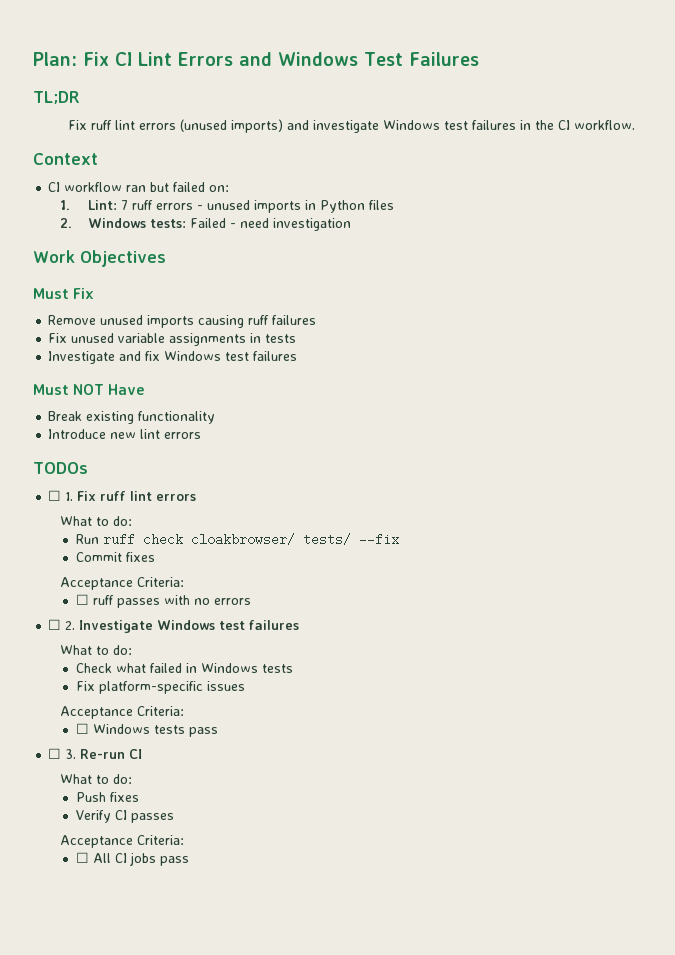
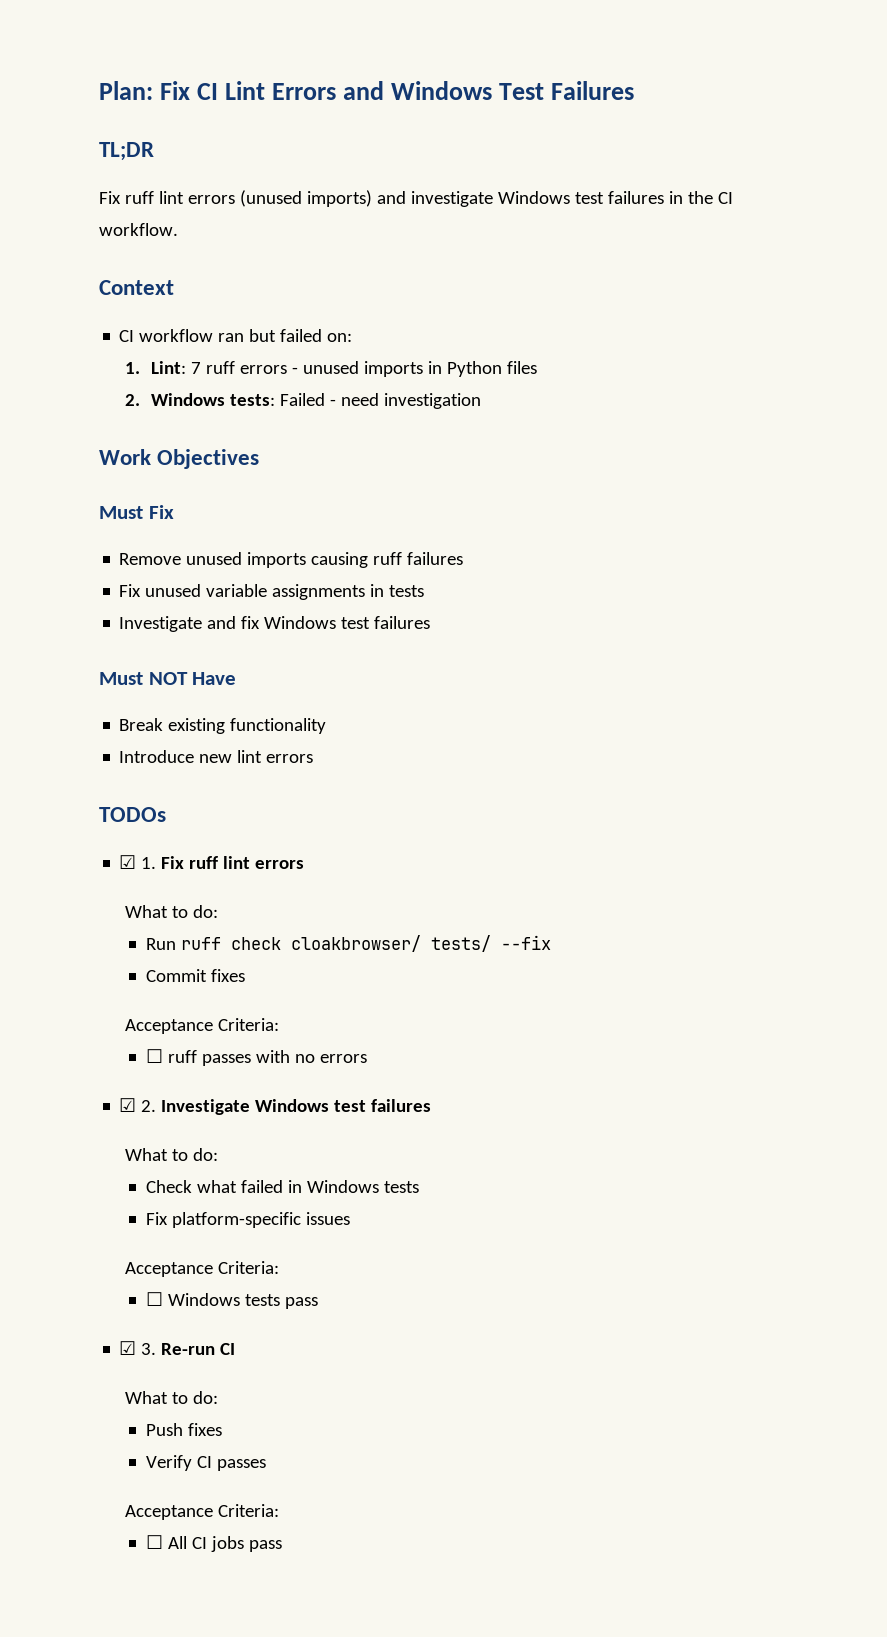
- ☐ 1. Fix ruff lint errors
+ ☑ 1. Fix ruff lint errors
- ☐ 2. Investigate Windows test failures
+ ☑ 2. Investigate Windows test failures
- ☐ 3. Re-run CI
+ ☑ 3. Re-run CI

